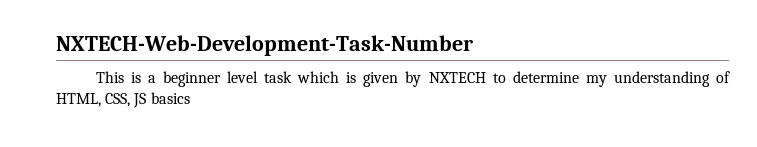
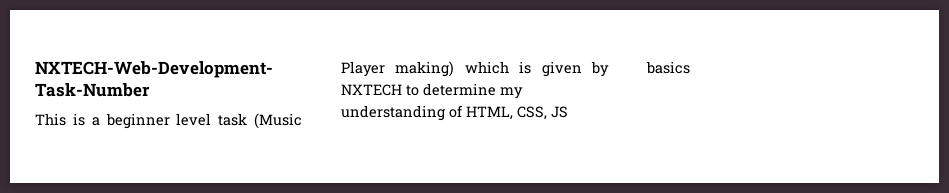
- This is a beginner level task which is given by NXTECH to determine my understanding of HTML, CSS, JS basics
+ This is a beginner level task (Music Player making) which is given by NXTECH to determine my understanding of HTML, CSS, JS basics

